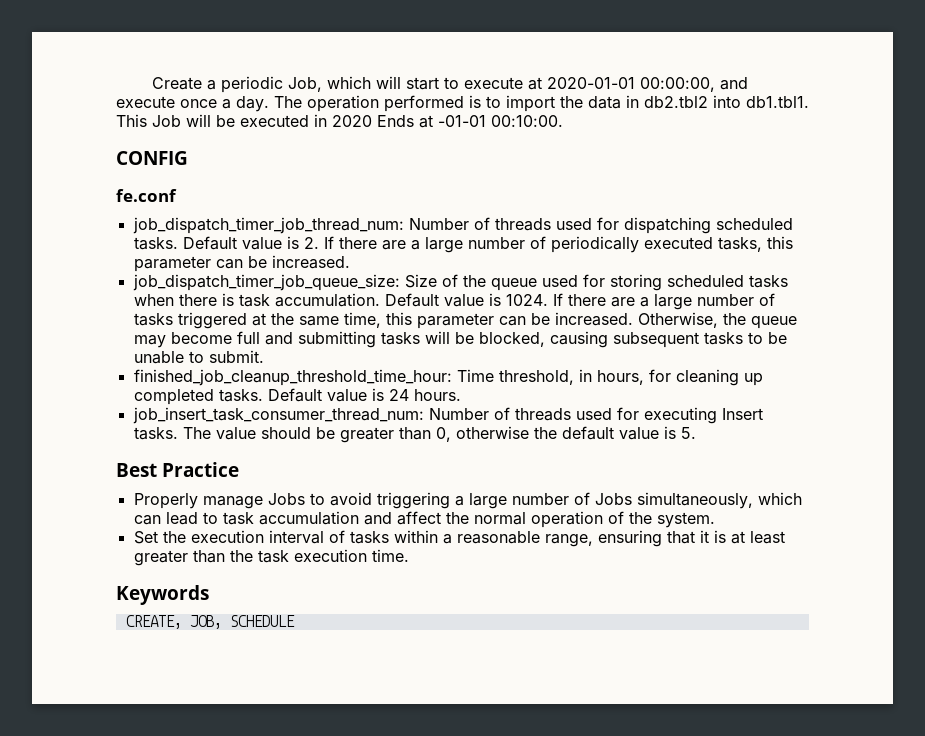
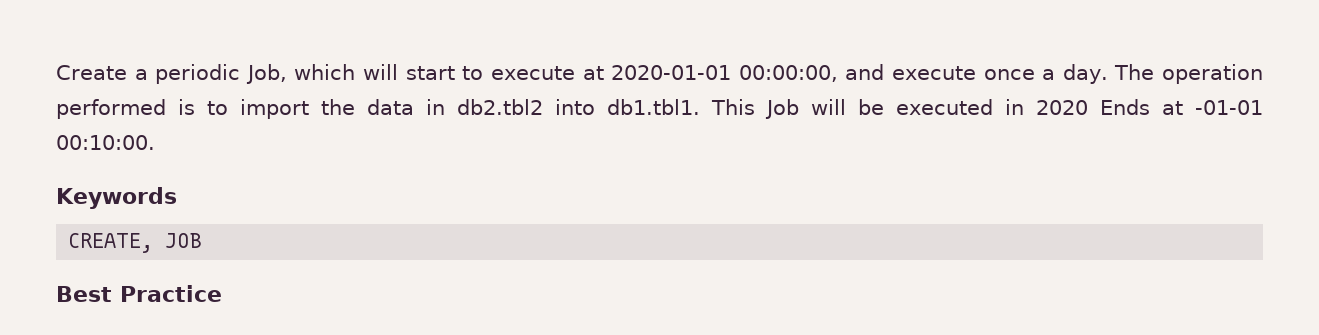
- CONFIG
- fe.conf
- job_dispatch_timer_job_thread_num: Number of threads used for dispatching scheduled tasks. Default value is 2. If there are a large number of periodically executed tasks, this parameter can be increased.
- job_dispatch_timer_job_queue_size: Size of the queue used for storing scheduled tasks when there is task accumulation. Default value is 1024. If there are a large number of tasks triggered at the same time, this parameter can be increased. Otherwise, the queue may become full and submitting tasks will be blocked, causing subsequent tasks to be unable to submit.
- finished_job_cleanup_threshold_time_hour: Time threshold, in hours, for cleaning up completed tasks. Default value is 24 hours.
- job_insert_task_consumer_thread_num: Number of threads used for executing Insert tasks. The value should be greater than 0, otherwise the default value is 5.
+ Keywords
+ CREATE, JOB
  Best Practice
- Properly manage Jobs to avoid triggering a large number of Jobs simultaneously, which can lead to task accumulation and affect the normal operation of the system.
- Set the execution interval of tasks within a reasonable range, ensuring that it is at least greater than the task execution time.
- Keywords
- CREATE, JOB, SCHEDULE

